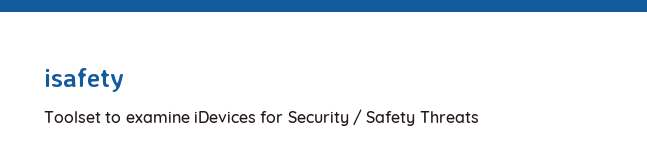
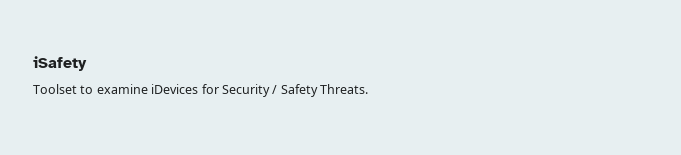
- isafety
+ iSafety
- Toolset to examine iDevices for Security / Safety Threats
+ Toolset to examine iDevices for Security / Safety Threats.

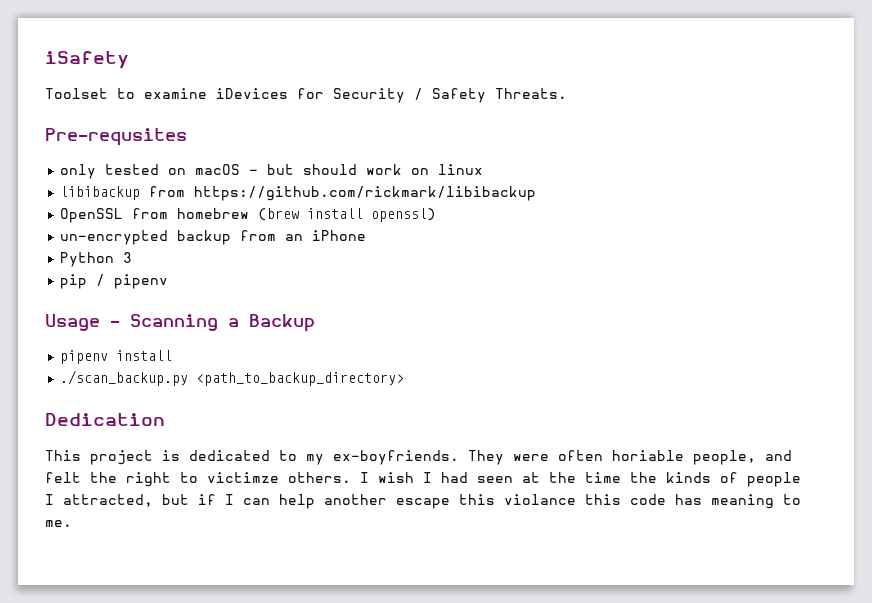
+ Pre-requsites
+ only tested on macOS - but should work on linux
+ libibackup from https://github.com/rickmark/libibackup
+ OpenSSL from homebrew (brew install openssl)
+ un-encrypted backup from an iPhone
+ Python 3
+ pip / pipenv
+ Usage - Scanning a Backup
+ pipenv install
+ ./scan_backup.py <path_to_backup_directory>
+ Dedication
+ This project is dedicated to my ex-boyfriends. They were often horiable people, and felt the right to victimze others. I wish I had seen at the time the kinds of people I attracted, but if I can help another escape this violance this code has meaning to me.

